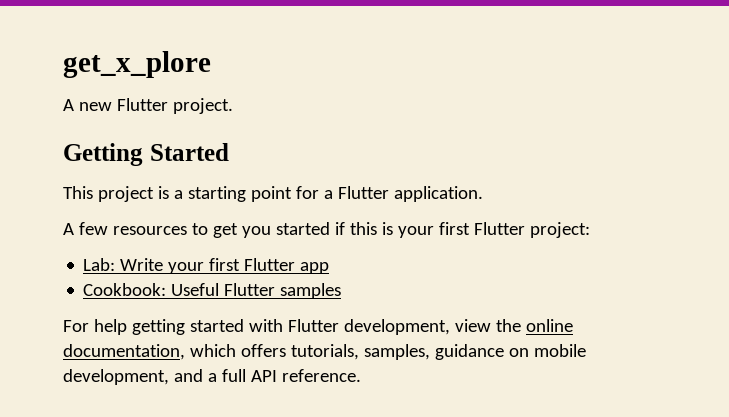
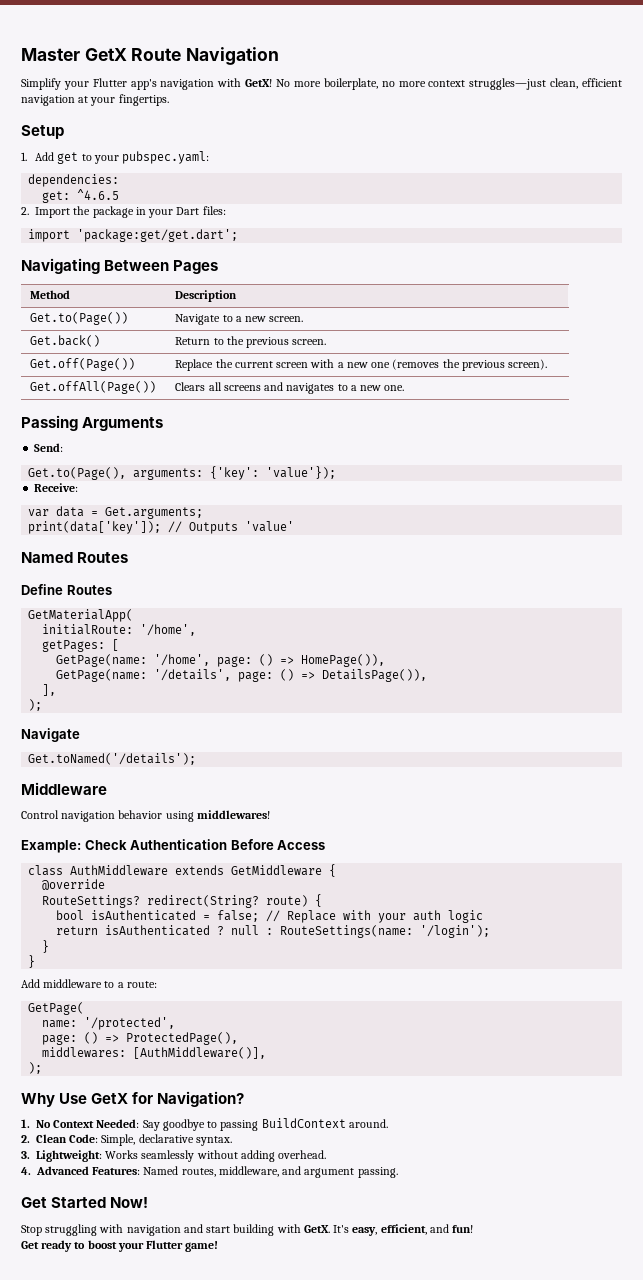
- get_x_plore
- A new Flutter project.
- Getting Started
- This project is a starting point for a Flutter application.
- A few resources to get you started if this is your first Flutter project:
- Lab: Write your first Flutter app
- Cookbook: Useful Flutter samples
- For help getting started with Flutter development, view the online documentation, which offers tutorials, samples, guidance on mobile development, and a full API reference.
+ Master GetX Route Navigation
+ Simplify your Flutter app's navigation with GetX! No more boilerplate, no more context struggles—just clean, efficient navigation at your fingertips.
+ Setup
+ 1. Add get to your pubspec.yaml:
+ dependencies:
+ get: ^4.6.5
+ 2. Import the package in your Dart files:
+ import 'package:get/get.dart';
+ Navigating Between Pages
+ Method | Description
+ Get.to(Page()) | Navigate to a new screen.
+ Get.back() | Return to the previous screen.
+ Get.off(Page()) | Replace the current screen with a new one (removes the previous screen).
+ Get.offAll(Page()) | Clears all screens and navigates to a new one.
+ Passing Arguments
+ Send:
+ Get.to(Page(), arguments: {'key': 'value'});
+ Receive:
+ var data = Get.arguments;
+ print(data['key']); // Outputs 'value'
+ Named Routes
+ Define Routes
+ GetMaterialApp(
+ initialRoute: '/home',
+ getPages: [
+ GetPage(name: '/home', page: () => HomePage()),
+ GetPage(name: '/details', page: () => DetailsPage()),
+ ],
+ );
+ Navigate
+ Get.toNamed('/details');
+ Middleware
+ Control navigation behavior using middlewares!
+ Example: Check Authentication Before Access
+ class AuthMiddleware extends GetMiddleware {
+ @override
+ RouteSettings? redirect(String? route) {
+ bool isAuthenticated = false; // Replace with your auth logic
+ return isAuthenticated ? null : RouteSettings(name: '/login');
+ }
+ }
+ Add middleware to a route:
+ GetPage(
+ name: '/protected',
+ page: () => ProtectedPage(),
+ middlewares: [AuthMiddleware()],
+ );
+ Why Use GetX for Navigation?
+ 1. No Context Needed: Say goodbye to passing BuildContext around.
+ 2. Clean Code: Simple, declarative syntax.
+ 3. Lightweight: Works seamlessly without adding overhead.
+ 4. Advanced Features: Named routes, middleware, and argument passing.
+ Get Started Now!
+ Stop struggling with navigation and start building with GetX. It's easy, efficient, and fun!
+ Get ready to boost your Flutter game!

